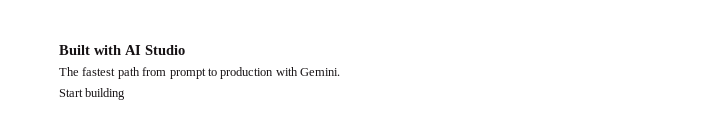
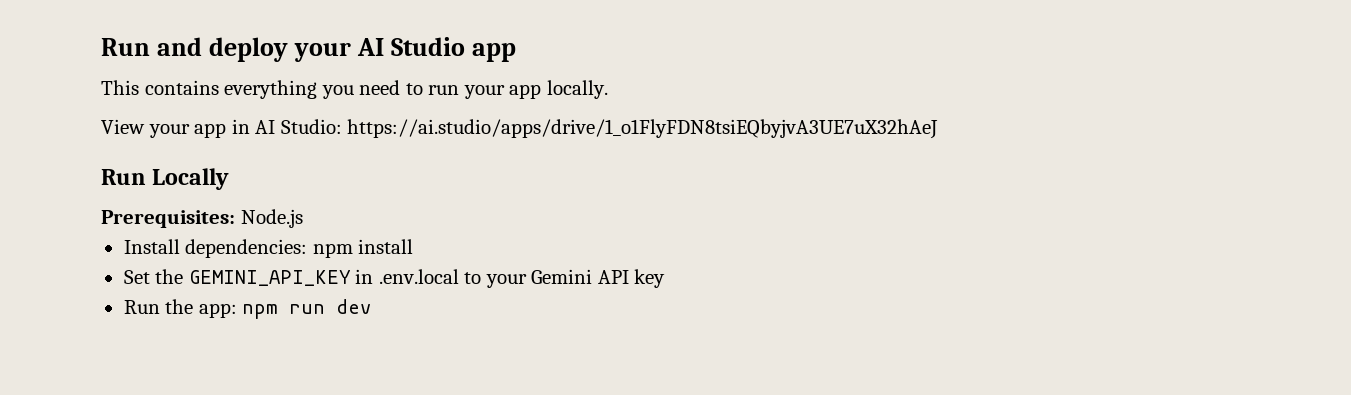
- Built with AI Studio
- The fastest path from prompt to production with Gemini.
- Start building
+ Run and deploy your AI Studio app
+ This contains everything you need to run your app locally.
+ View your app in AI Studio: https://ai.studio/apps/drive/1_o1FlyFDN8tsiEQbyjvA3UE7uX32hAeJ
+ Run Locally
+ Prerequisites: Node.js
+ Install dependencies: npm install
+ Set the GEMINI_API_KEY in .env.local to your Gemini API key
+ Run the app: npm run dev

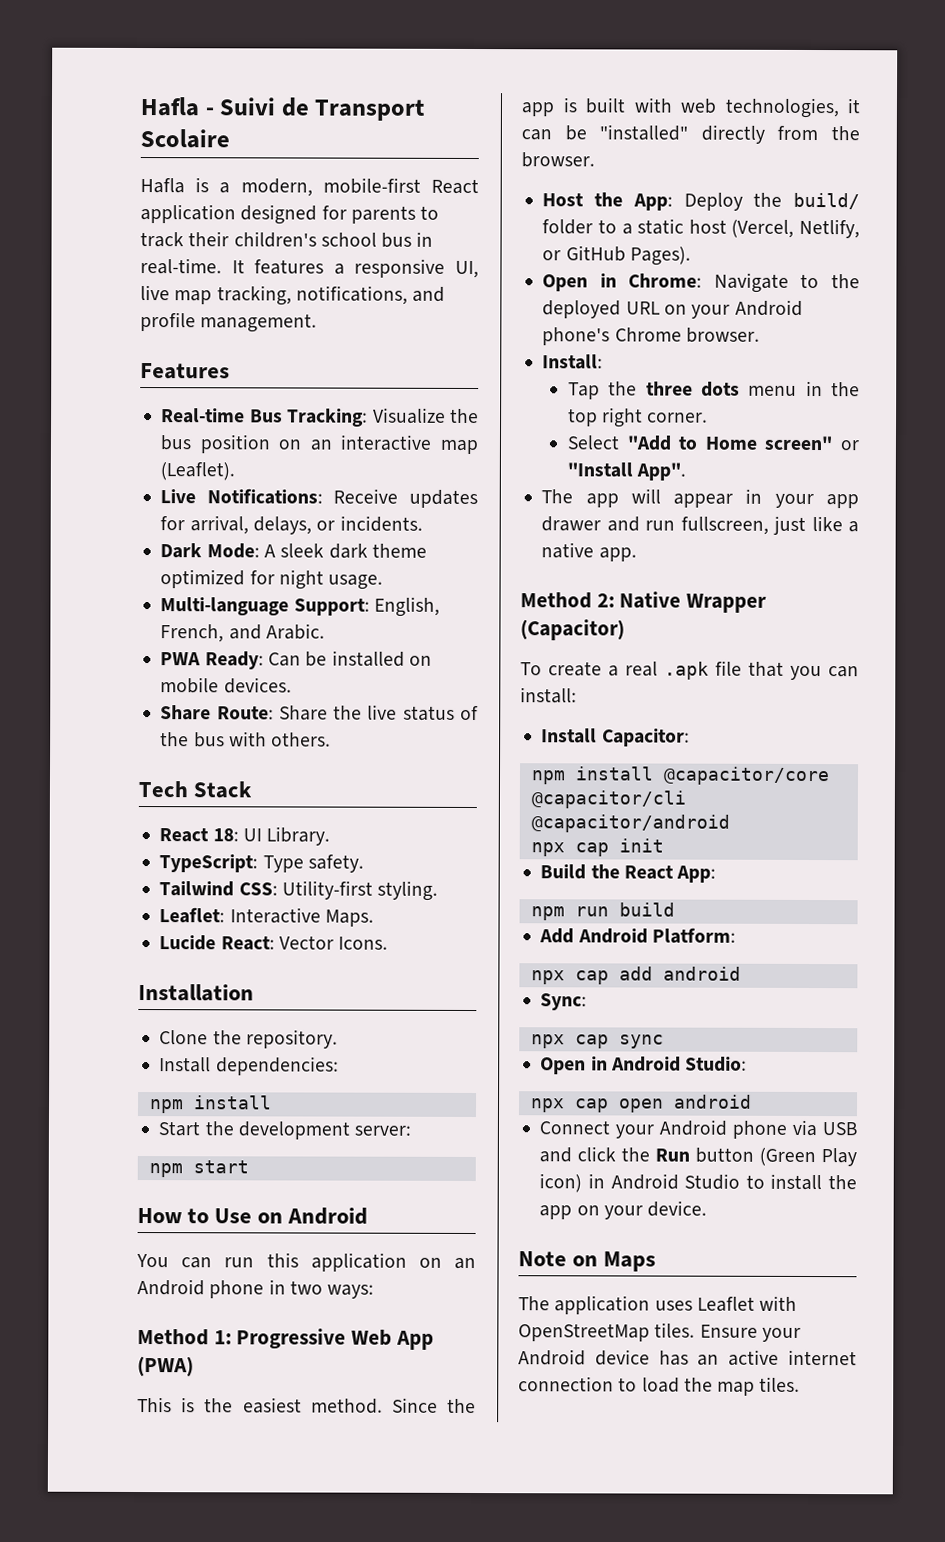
- Run and deploy your AI Studio app
- This contains everything you need to run your app locally.
- View your app in AI Studio: https://ai.studio/apps/drive/1_o1FlyFDN8tsiEQbyjvA3UE7uX32hAeJ
- Run Locally
- Prerequisites: Node.js
+ Hafla - Suivi de Transport Scolaire
+ Hafla is a modern, mobile-first React application designed for parents to track their children's school bus in real-time. It features a responsive UI, live map tracking, notifications, and profile management.
+ Features
+ Real-time Bus Tracking: Visualize the bus position on an interactive map (Leaflet).
+ Live Notifications: Receive updates for arrival, delays, or incidents.
+ Dark Mode: A sleek dark theme optimized for night usage.
+ Multi-language Support: English, French, and Arabic.
+ PWA Ready: Can be installed on mobile devices.
+ Share Route: Share the live status of the bus with others.
+ Tech Stack
+ React 18: UI Library.
+ TypeScript: Type safety.
+ Tailwind CSS: Utility-first styling.
+ Leaflet: Interactive Maps.
+ Lucide React: Vector Icons.
+ Installation
+ Clone the repository.
- Install dependencies: npm install
+ Install dependencies:
+ npm install
- Set the GEMINI_API_KEY in .env.local to your Gemini API key
- Run the app: npm run dev
+ Start the development server:
+ npm start
+ How to Use on Android
+ You can run this application on an Android phone in two ways:
+ Method 1: Progressive Web App (PWA)
+ This is the easiest method. Since the app is built with web technologies, it can be "installed" directly from the browser.
+ Host the App: Deploy the build/ folder to a static host (Vercel, Netlify, or GitHub Pages).
+ Open in Chrome: Navigate to the deployed URL on your Android phone's Chrome browser.
+ Install:
+ Tap the three dots menu in the top right corner.
+ Select "Add to Home screen" or "Install App".
+ The app will appear in your app drawer and run fullscreen, just like a native app.
+ Method 2: Native Wrapper (Capacitor)
+ To create a real .apk file that you can install:
+ Install Capacitor:
+ npm install @capacitor/core @capacitor/cli @capacitor/android
+ npx cap init
+ Build the React App:
+ npm run build
+ Add Android Platform:
+ npx cap add android
+ Sync:
+ npx cap sync
+ Open in Android Studio:
+ npx cap open android
+ Connect your Android phone via USB and click the Run button (Green Play icon) in Android Studio to install the app on your device.
+ Note on Maps
+ The application uses Leaflet with OpenStreetMap tiles. Ensure your Android device has an active internet connection to load the map tiles.

